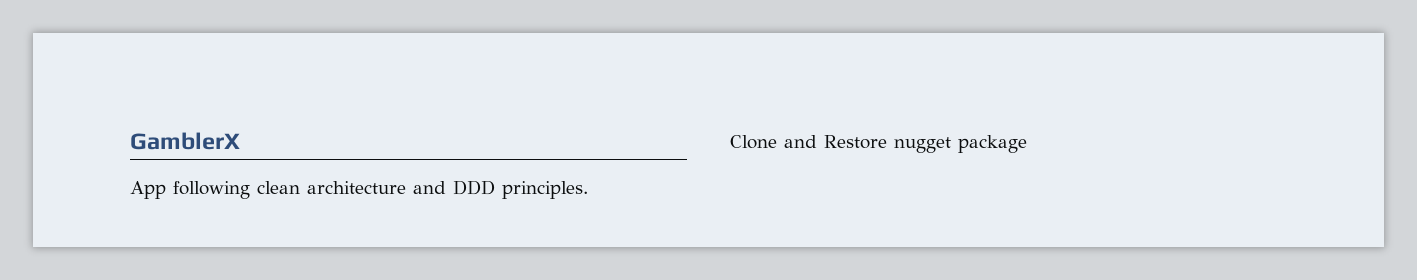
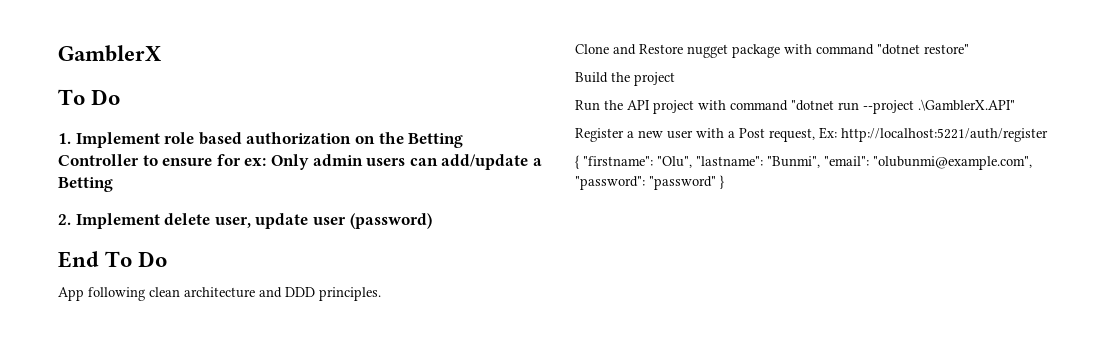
  GamblerX
+ To Do
+ 1. Implement role based authorization on the Betting Controller to ensure for ex: Only admin users can add/update a Betting
+ 2. Implement delete user, update user (password)
+ End To Do
- Clone and Restore nugget package
+ Clone and Restore nugget package with command "dotnet restore"
+ Build the project
+ Run the API project with command "dotnet run --project .\GamblerX.API"
+ Register a new user with a Post request, Ex: http://localhost:5221/auth/register
+ { "firstname": "Olu", "lastname": "Bunmi", "email": "olubunmi@example.com", "password": "password" }

